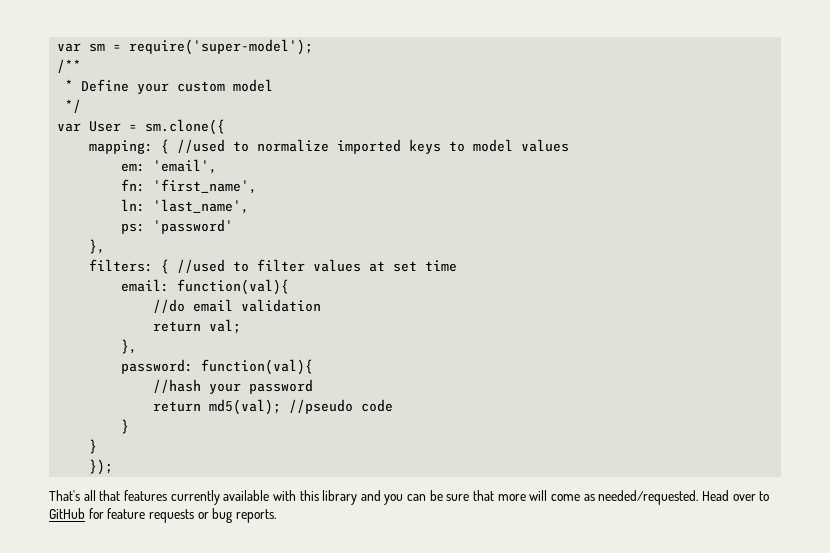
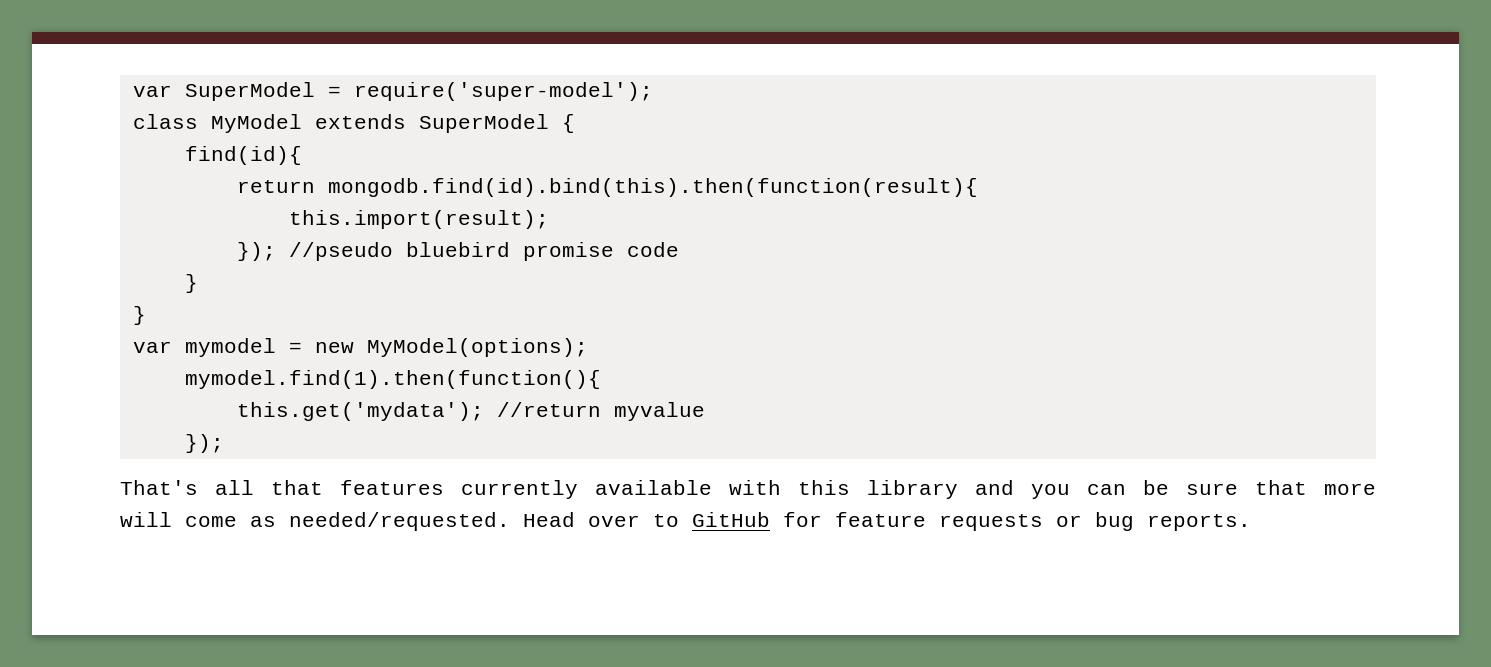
- var sm = require('super-model');
+ var SuperModel = require('super-model');
- /**
- * Define your custom model
- */
- var User = sm.clone({
- mapping: { //used to normalize imported keys to model values
- em: 'email',
- fn: 'first_name',
- ln: 'last_name',
- ps: 'password'
- },
- filters: { //used to filter values at set time
- email: function(val){
- //do email validation
- return val;
- },
- password: function(val){
- //hash your password
- return md5(val); //pseudo code
+ class MyModel extends SuperModel {
+ find(id){
+ return mongodb.find(id).bind(this).then(function(result){
+ this.import(result);
+ }); //pseudo bluebird promise code
  }
  }
+ var mymodel = new MyModel(options);
+ mymodel.find(1).then(function(){
+ this.get('mydata'); //return myvalue

